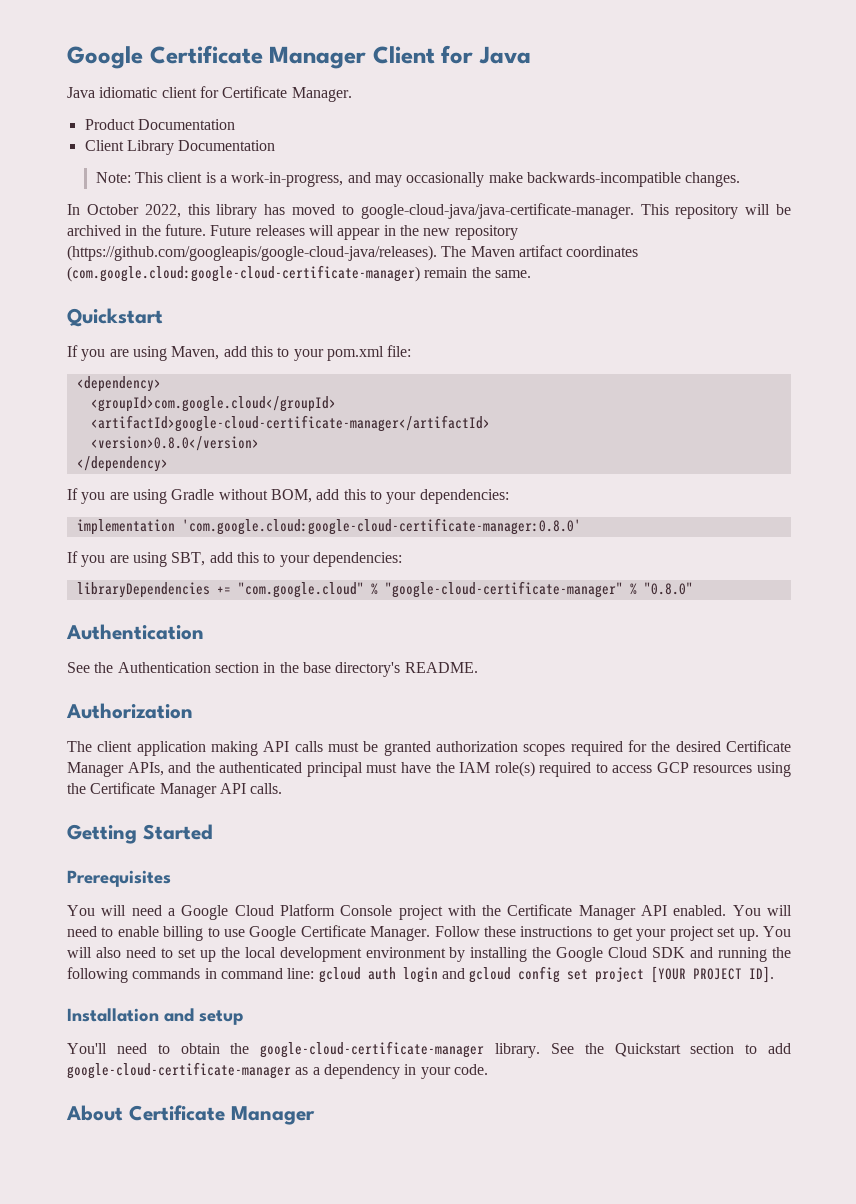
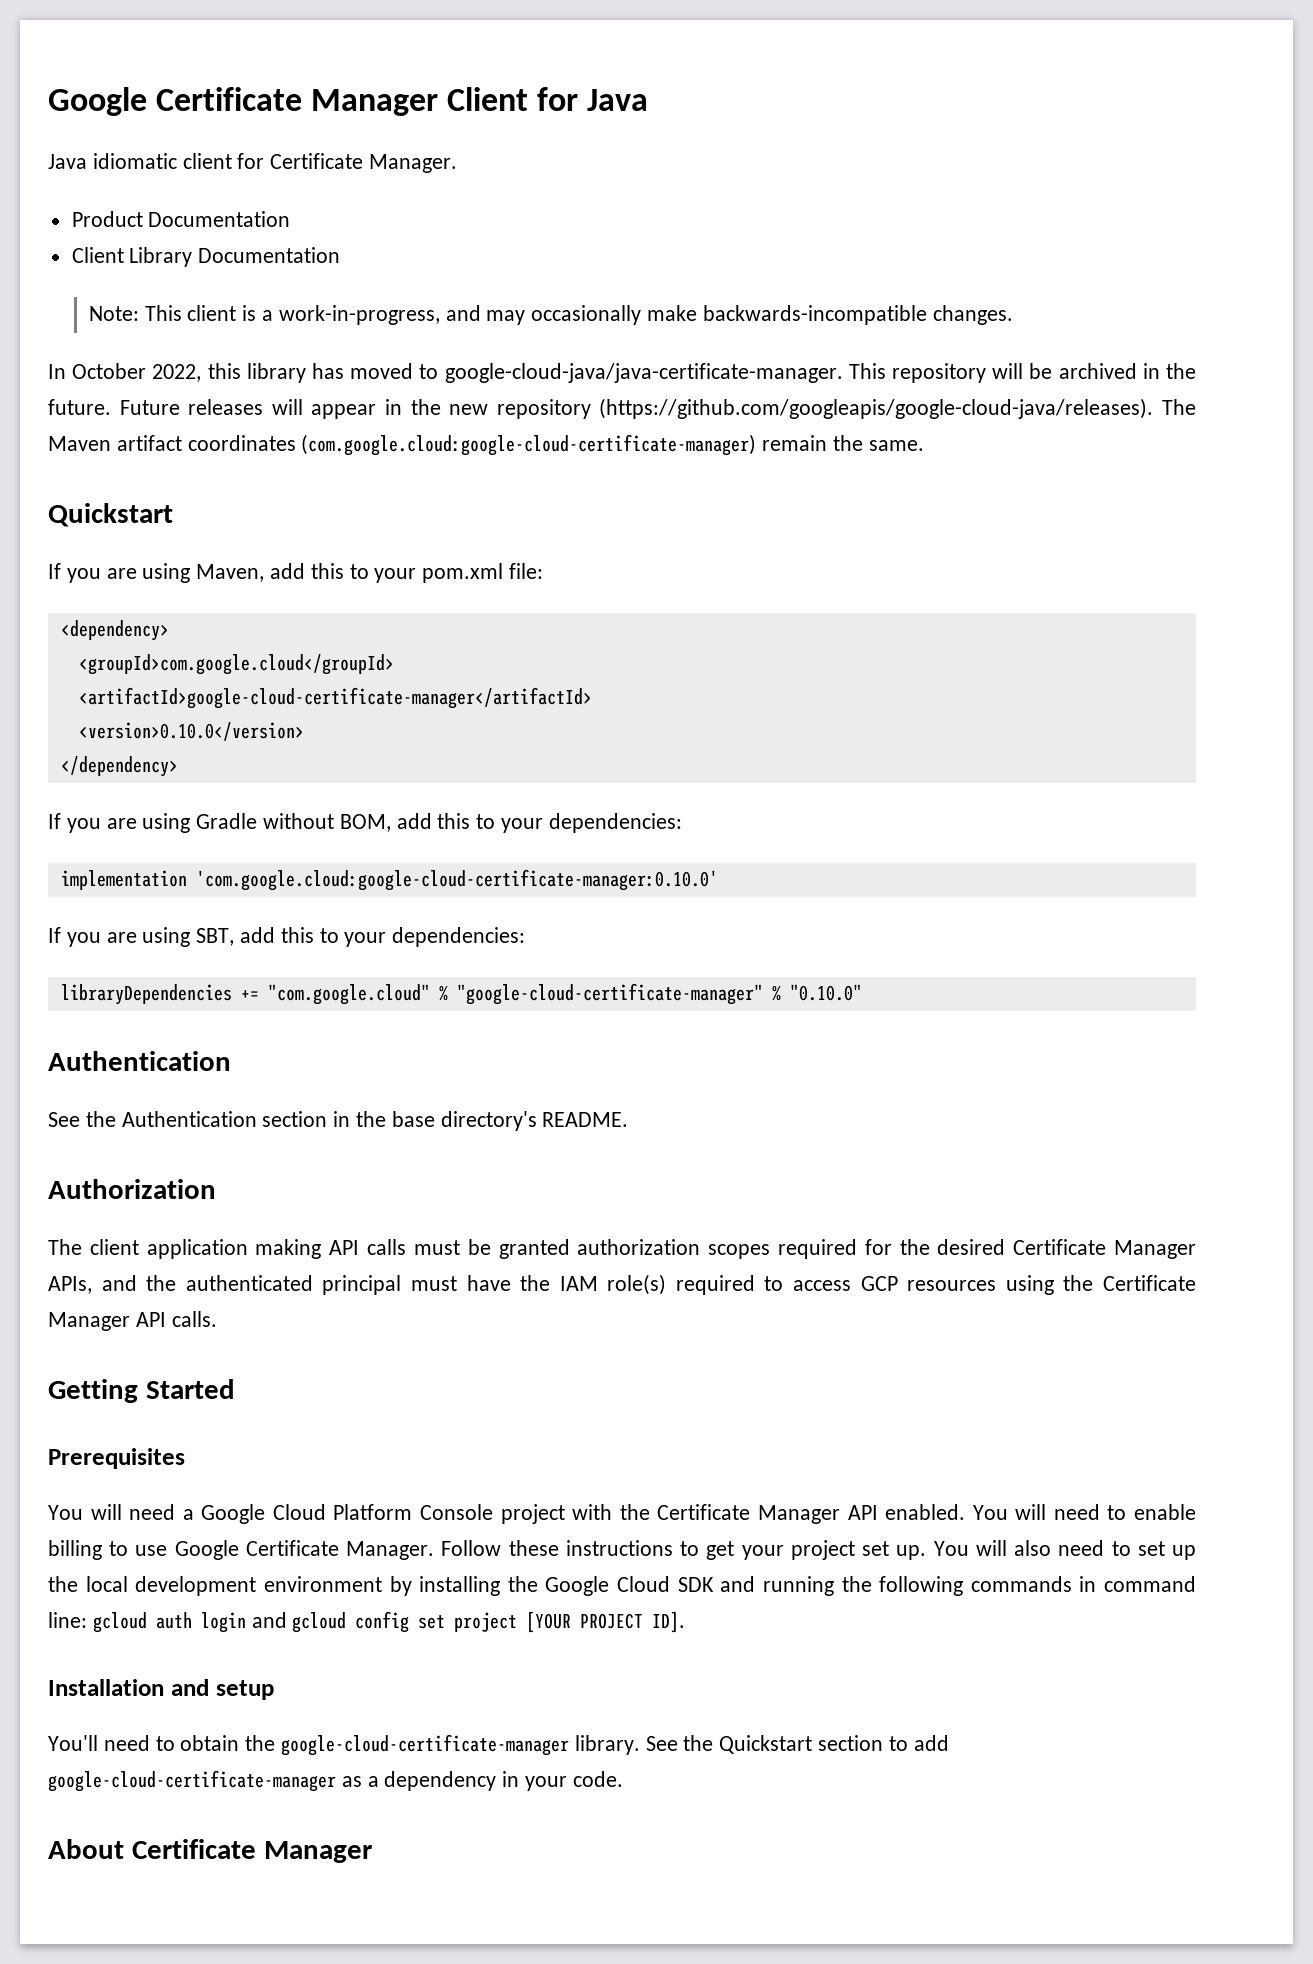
- <version>0.8.0</version>
+ <version>0.10.0</version>
- implementation 'com.google.cloud:google-cloud-certificate-manager:0.8.0'
+ implementation 'com.google.cloud:google-cloud-certificate-manager:0.10.0'
- libraryDependencies += "com.google.cloud" % "google-cloud-certificate-manager" % "0.8.0"
+ libraryDependencies += "com.google.cloud" % "google-cloud-certificate-manager" % "0.10.0"

